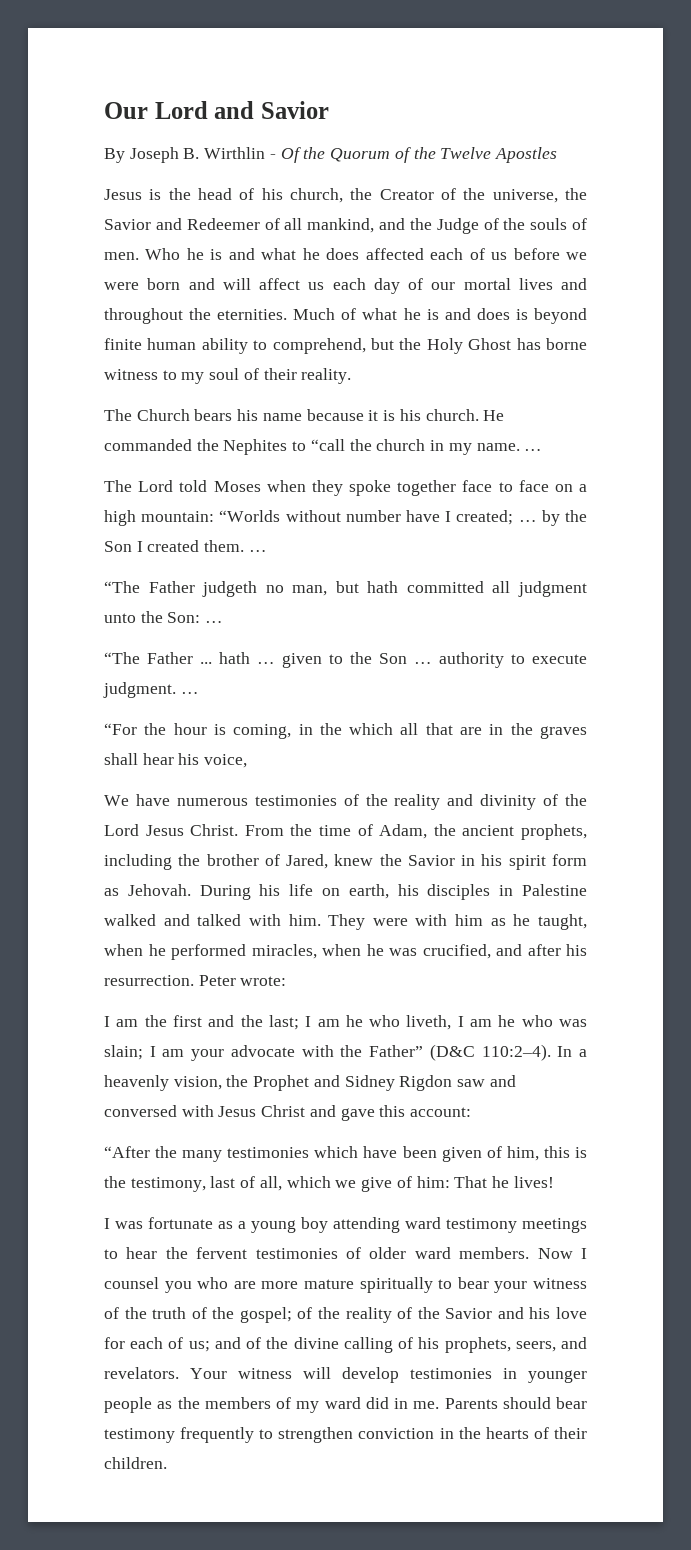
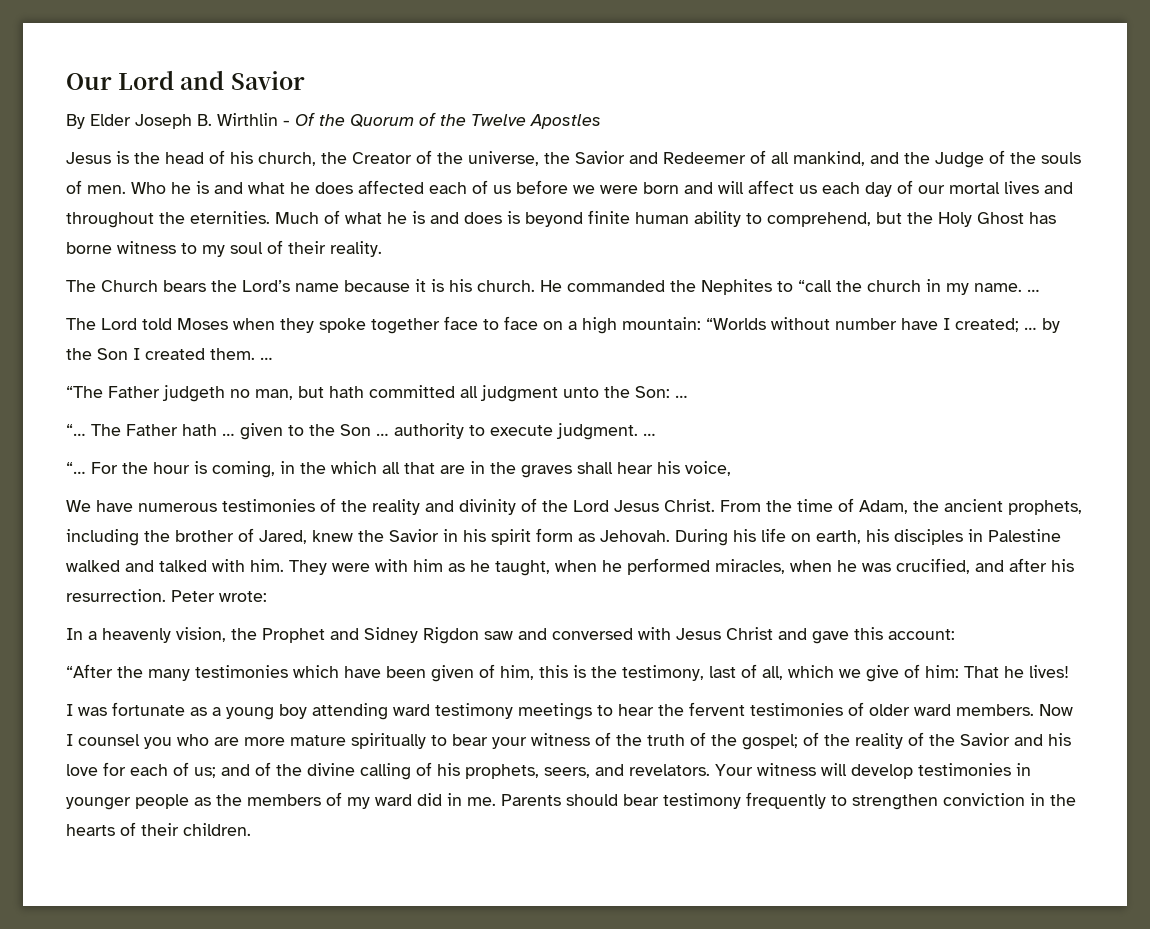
- By Joseph B. Wirthlin - Of the Quorum of the Twelve Apostles
+ By Elder Joseph B. Wirthlin - Of the Quorum of the Twelve Apostles
- The Church bears his name because it is his church.
+ The Church bears the Lord’s name because it is his church.
- “The Father ... hath … given to the Son … authority to execute judgment.
+ “… The Father hath … given to the Son … authority to execute judgment.
- “For the hour is coming, in the which all that are in the graves shall hear his voice,
+ “… For the hour is coming, in the which all that are in the graves shall hear his voice,
- I am the first and the last; I am he who liveth, I am he who was slain; I am your advocate with the Father” (D&C 110:2–4).

